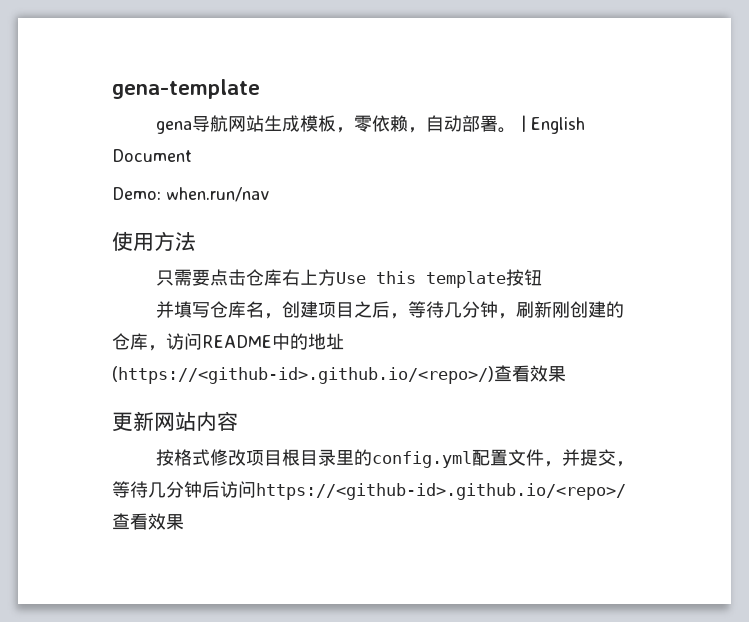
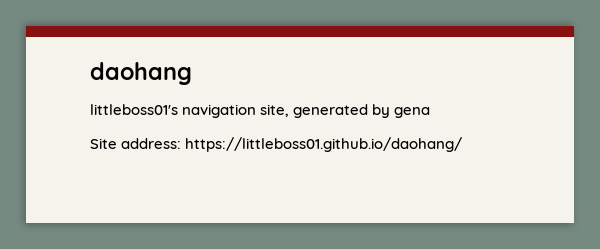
- gena-template
- gena导航网站生成模板，零依赖，自动部署。 | English Document
- Demo: when.run/nav
- 使用方法
- 只需要点击仓库右上方Use this template按钮
- 并填写仓库名，创建项目之后，等待几分钟，刷新刚创建的仓库，访问README中的地址(https://<github-id>.github.io/<repo>/)查看效果
- 更新网站内容
- 按格式修改项目根目录里的config.yml配置文件，并提交，等待几分钟后访问https://<github-id>.github.io/<repo>/查看效果
+ daohang
+ littleboss01's navigation site, generated by gena
+ Site address: https://littleboss01.github.io/daohang/

